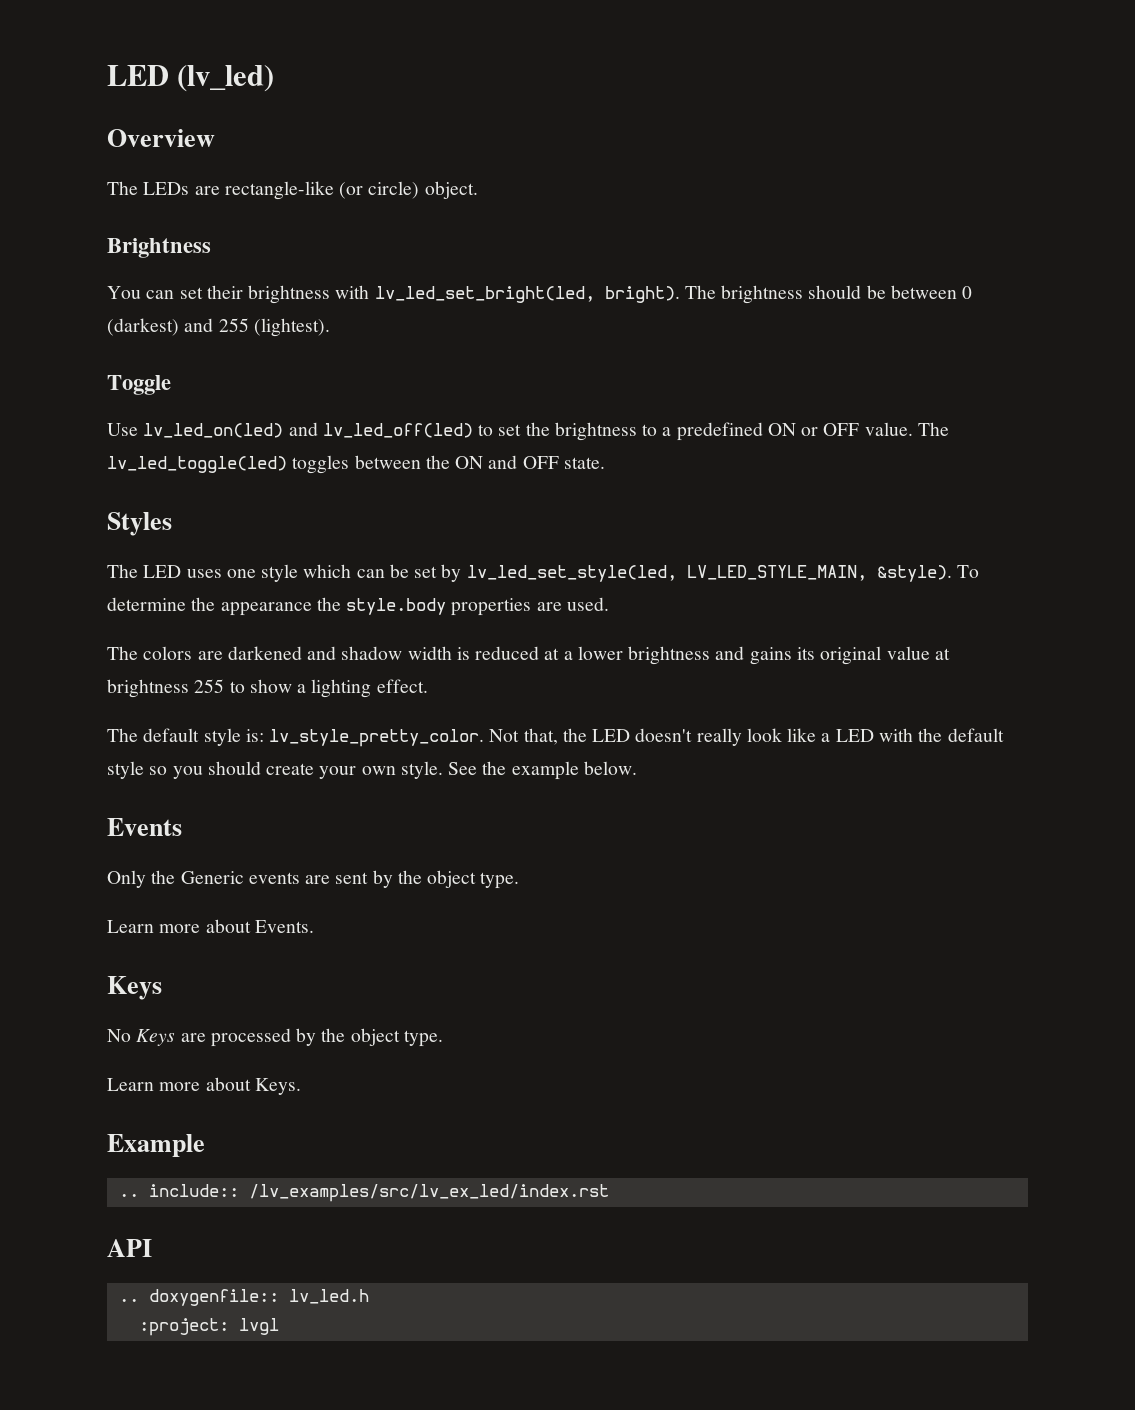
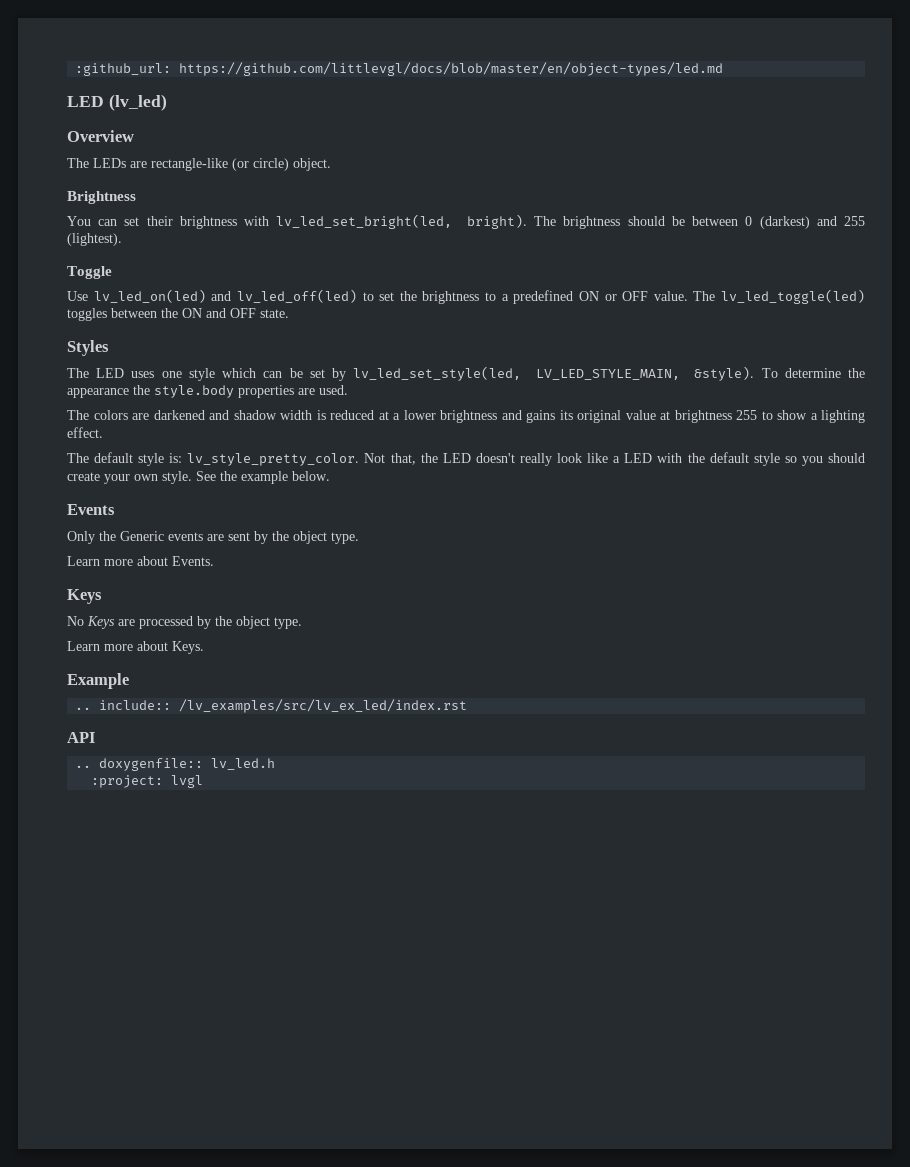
+ :github_url: https://github.com/littlevgl/docs/blob/master/en/object-types/led.md

